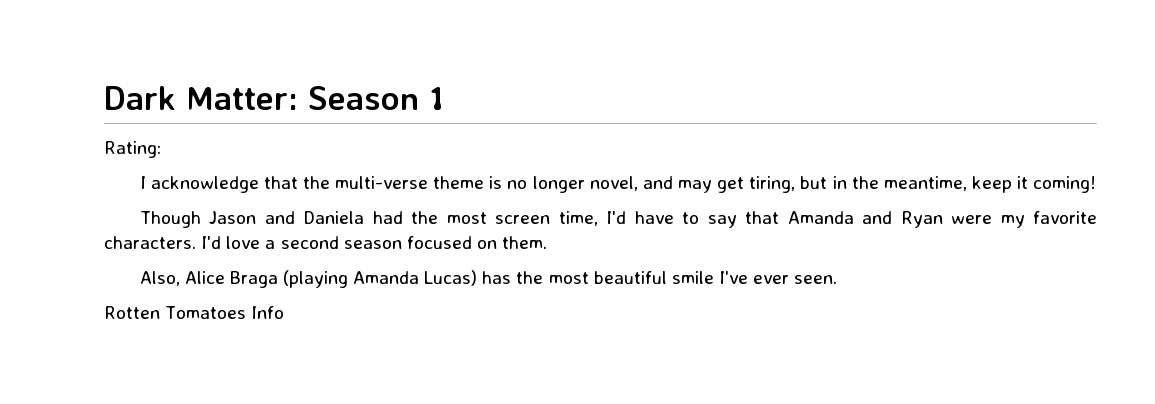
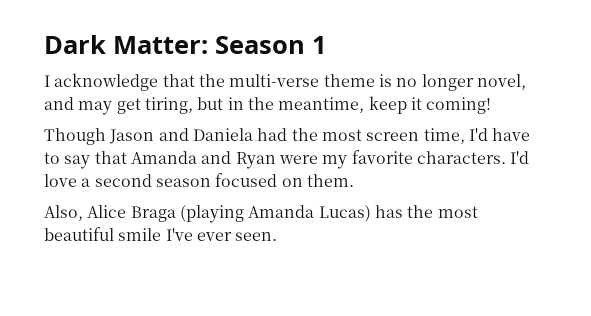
- Rating:
- Rotten Tomatoes Info

